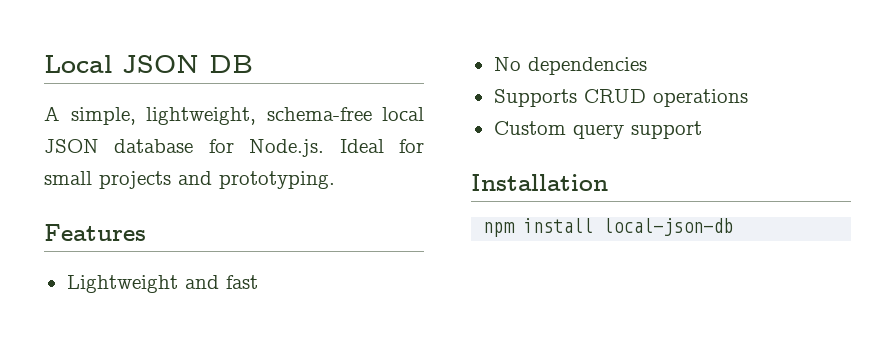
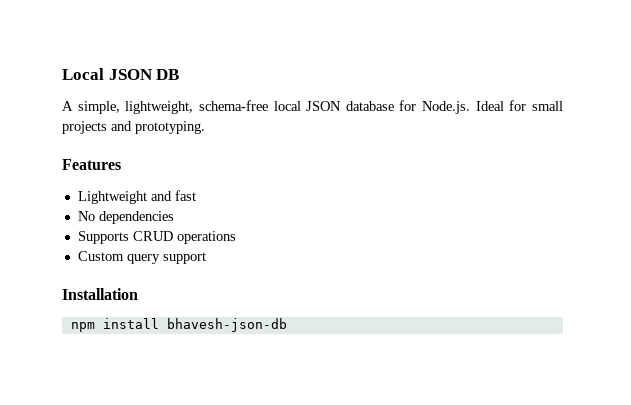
- npm install local-json-db
+ npm install bhavesh-json-db

